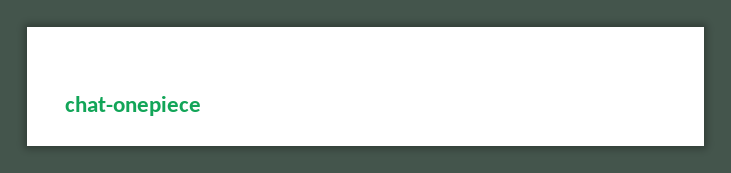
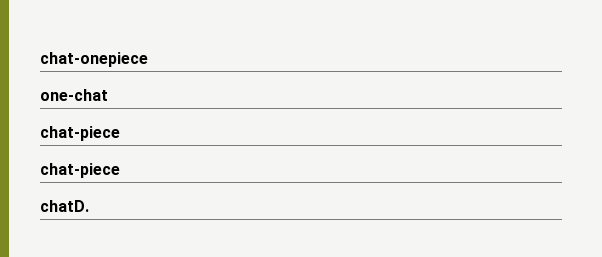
+ one-chat
+ chat-piece
+ chat-piece
+ chatD.

